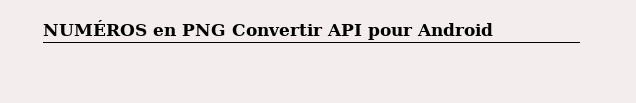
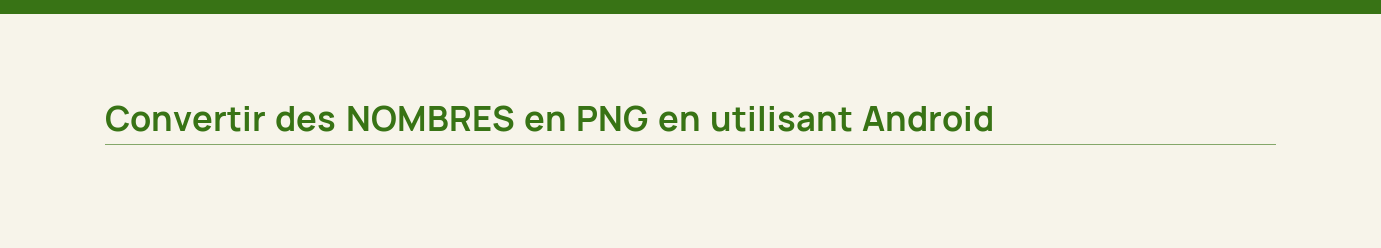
- NUMÉROS en PNG Convertir API pour Android
+ Convertir des NOMBRES en PNG en utilisant Android

